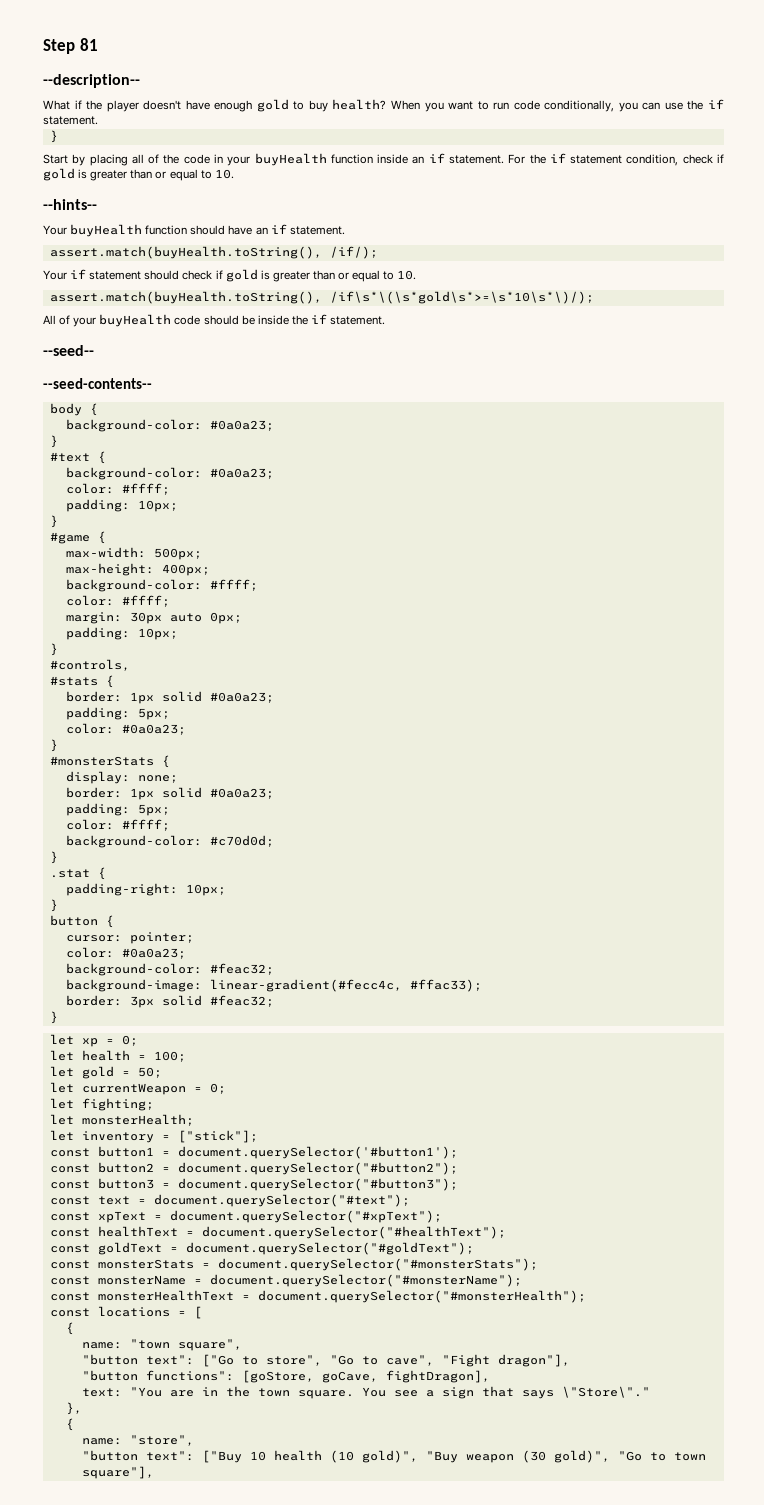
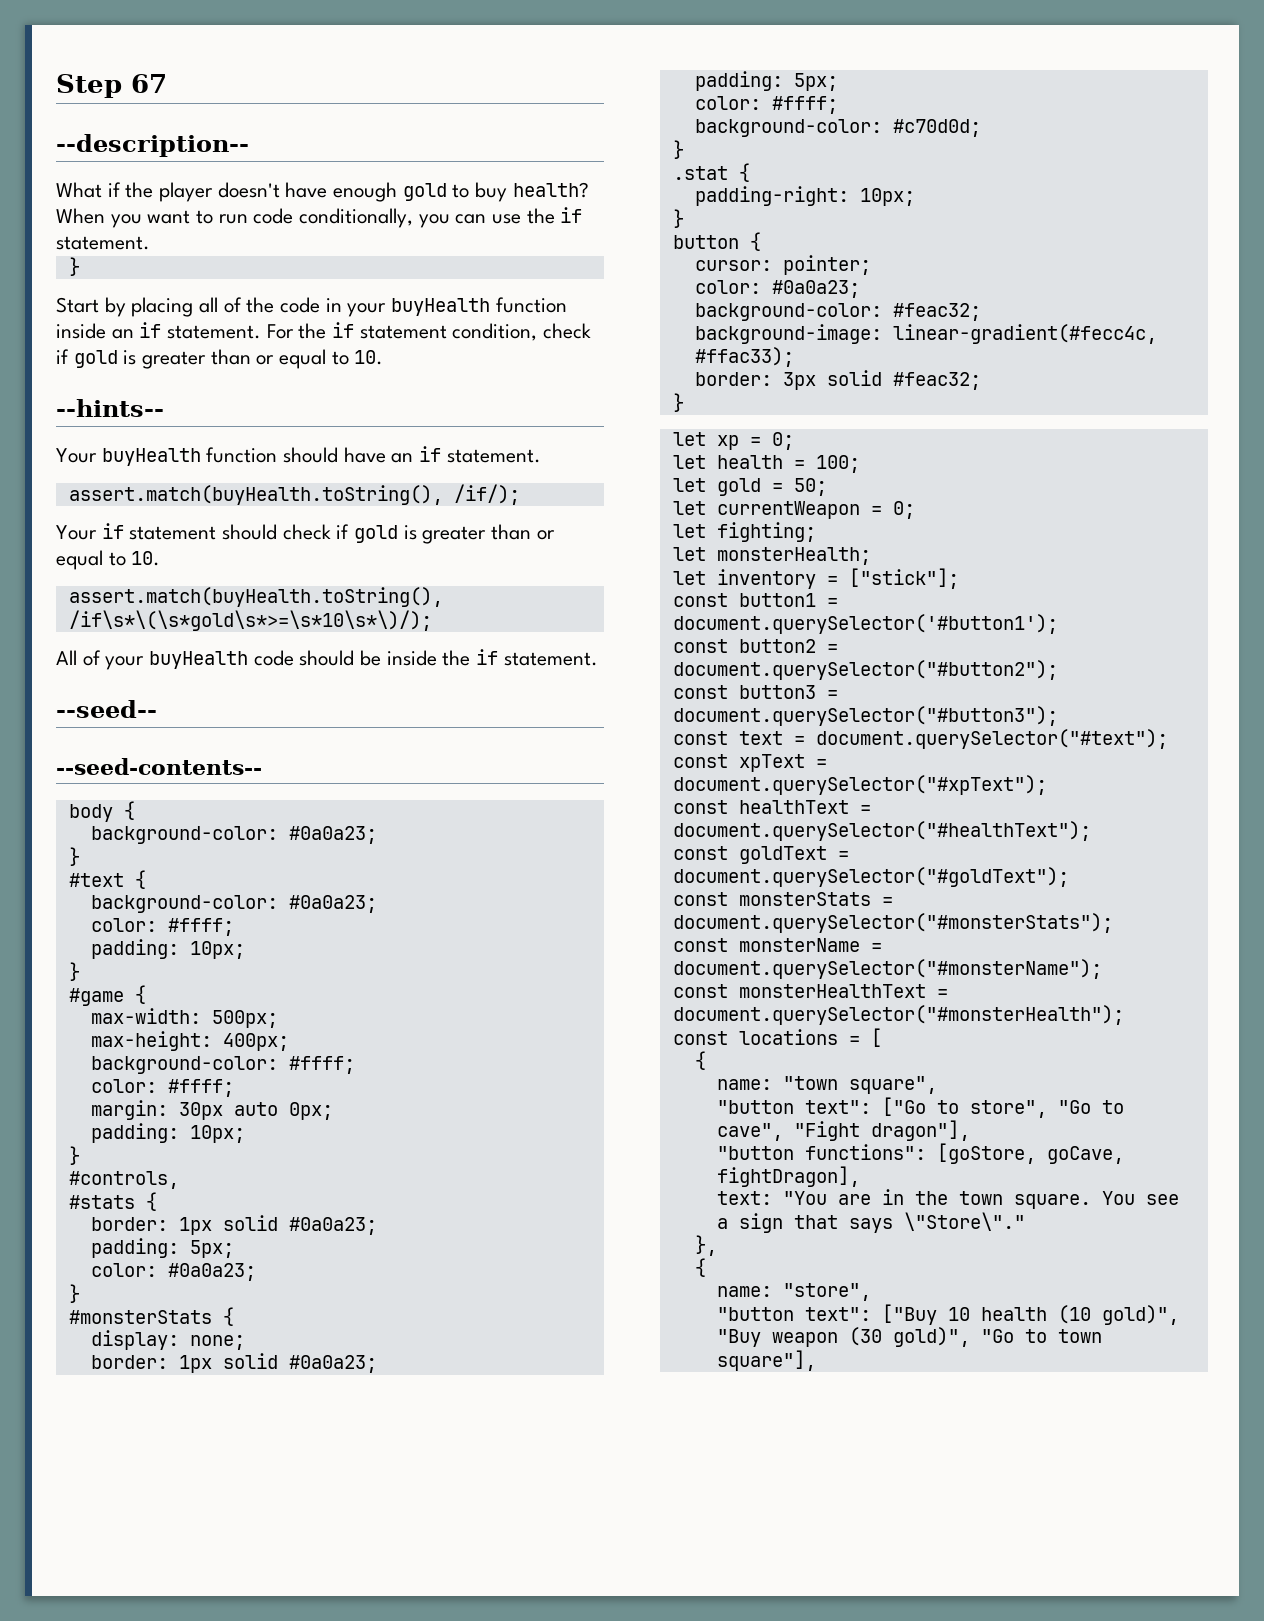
- Step 81
+ Step 67

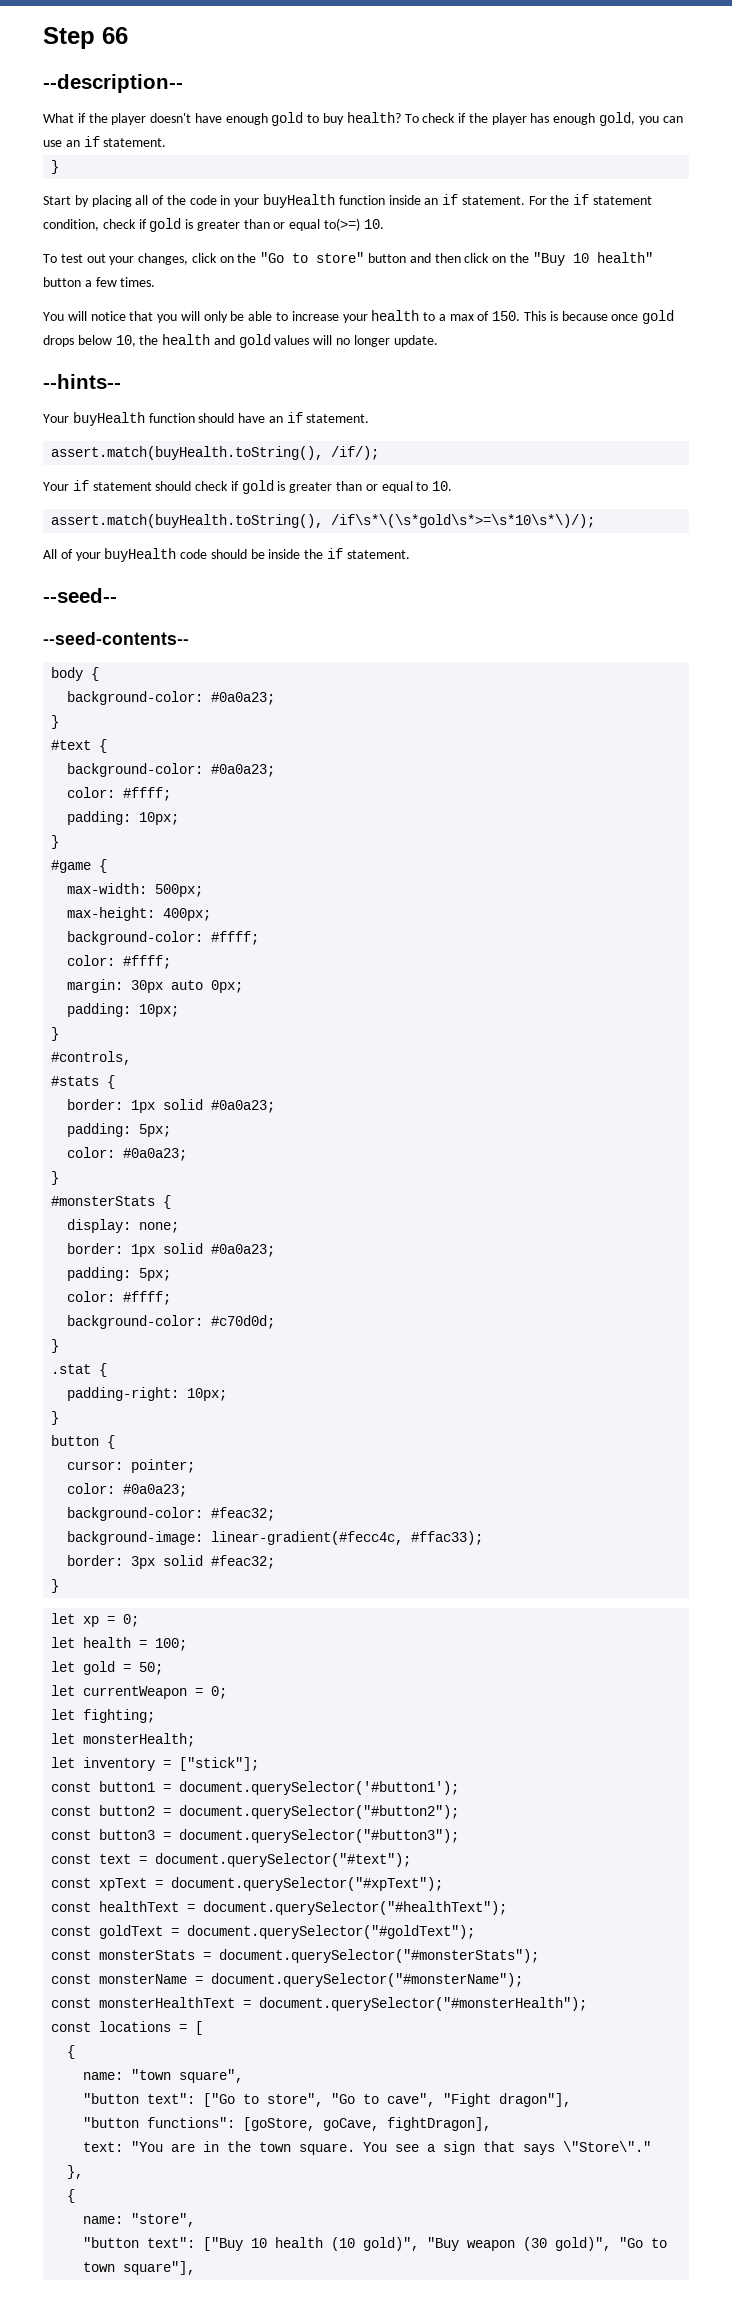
- Step 67
+ Step 66
- When you want to run code conditionally, you can use the if statement.
+ To check if the player has enough gold, you can use an if statement.
- For the if statement condition, check if gold is greater than or equal to 10.
+ For the if statement condition, check if gold is greater than or equal to(>=) 10.
+ To test out your changes, click on the "Go to store" button and then click on the "Buy 10 health" button a few times.
+ You will notice that you will only be able to increase your health to a max of 150. This is because once gold drops below 10, the health and gold values will no longer update.

